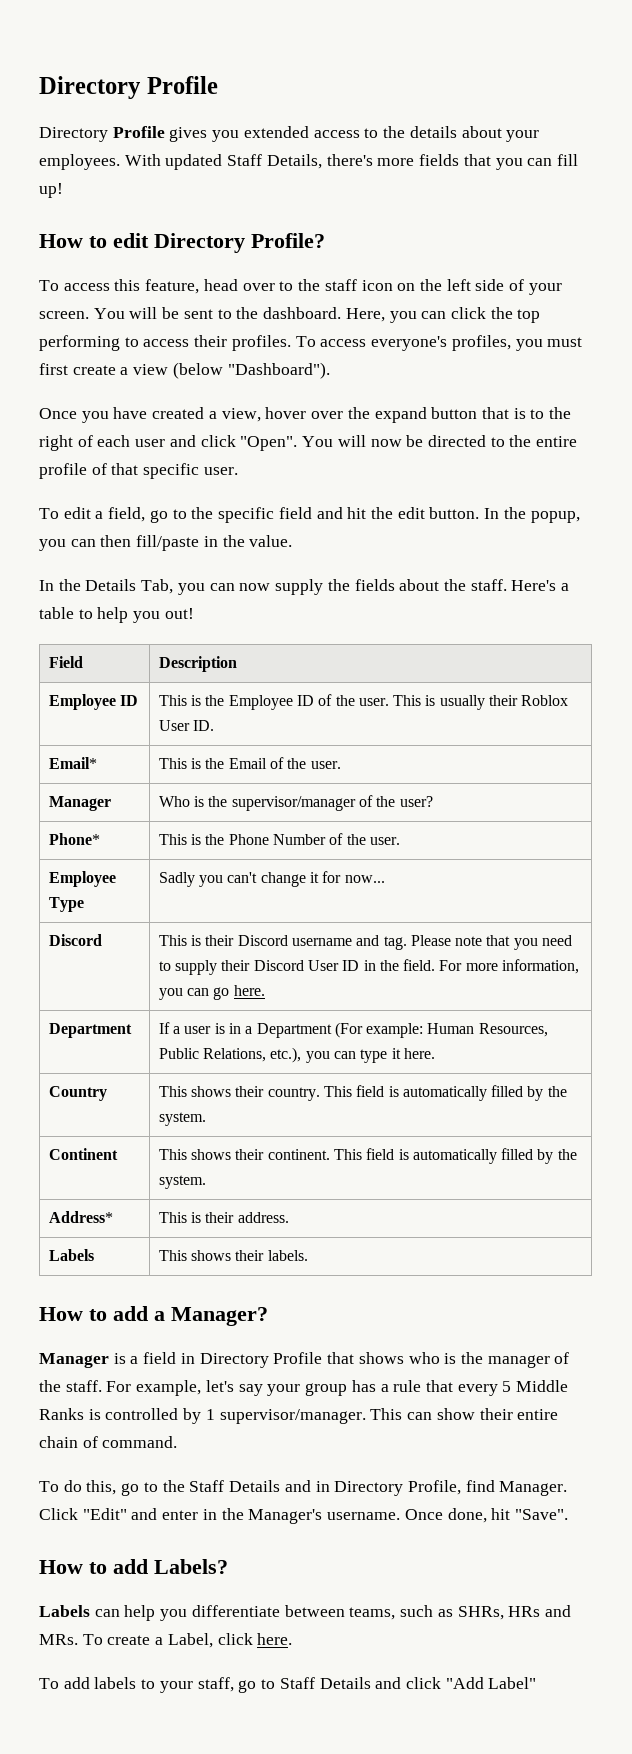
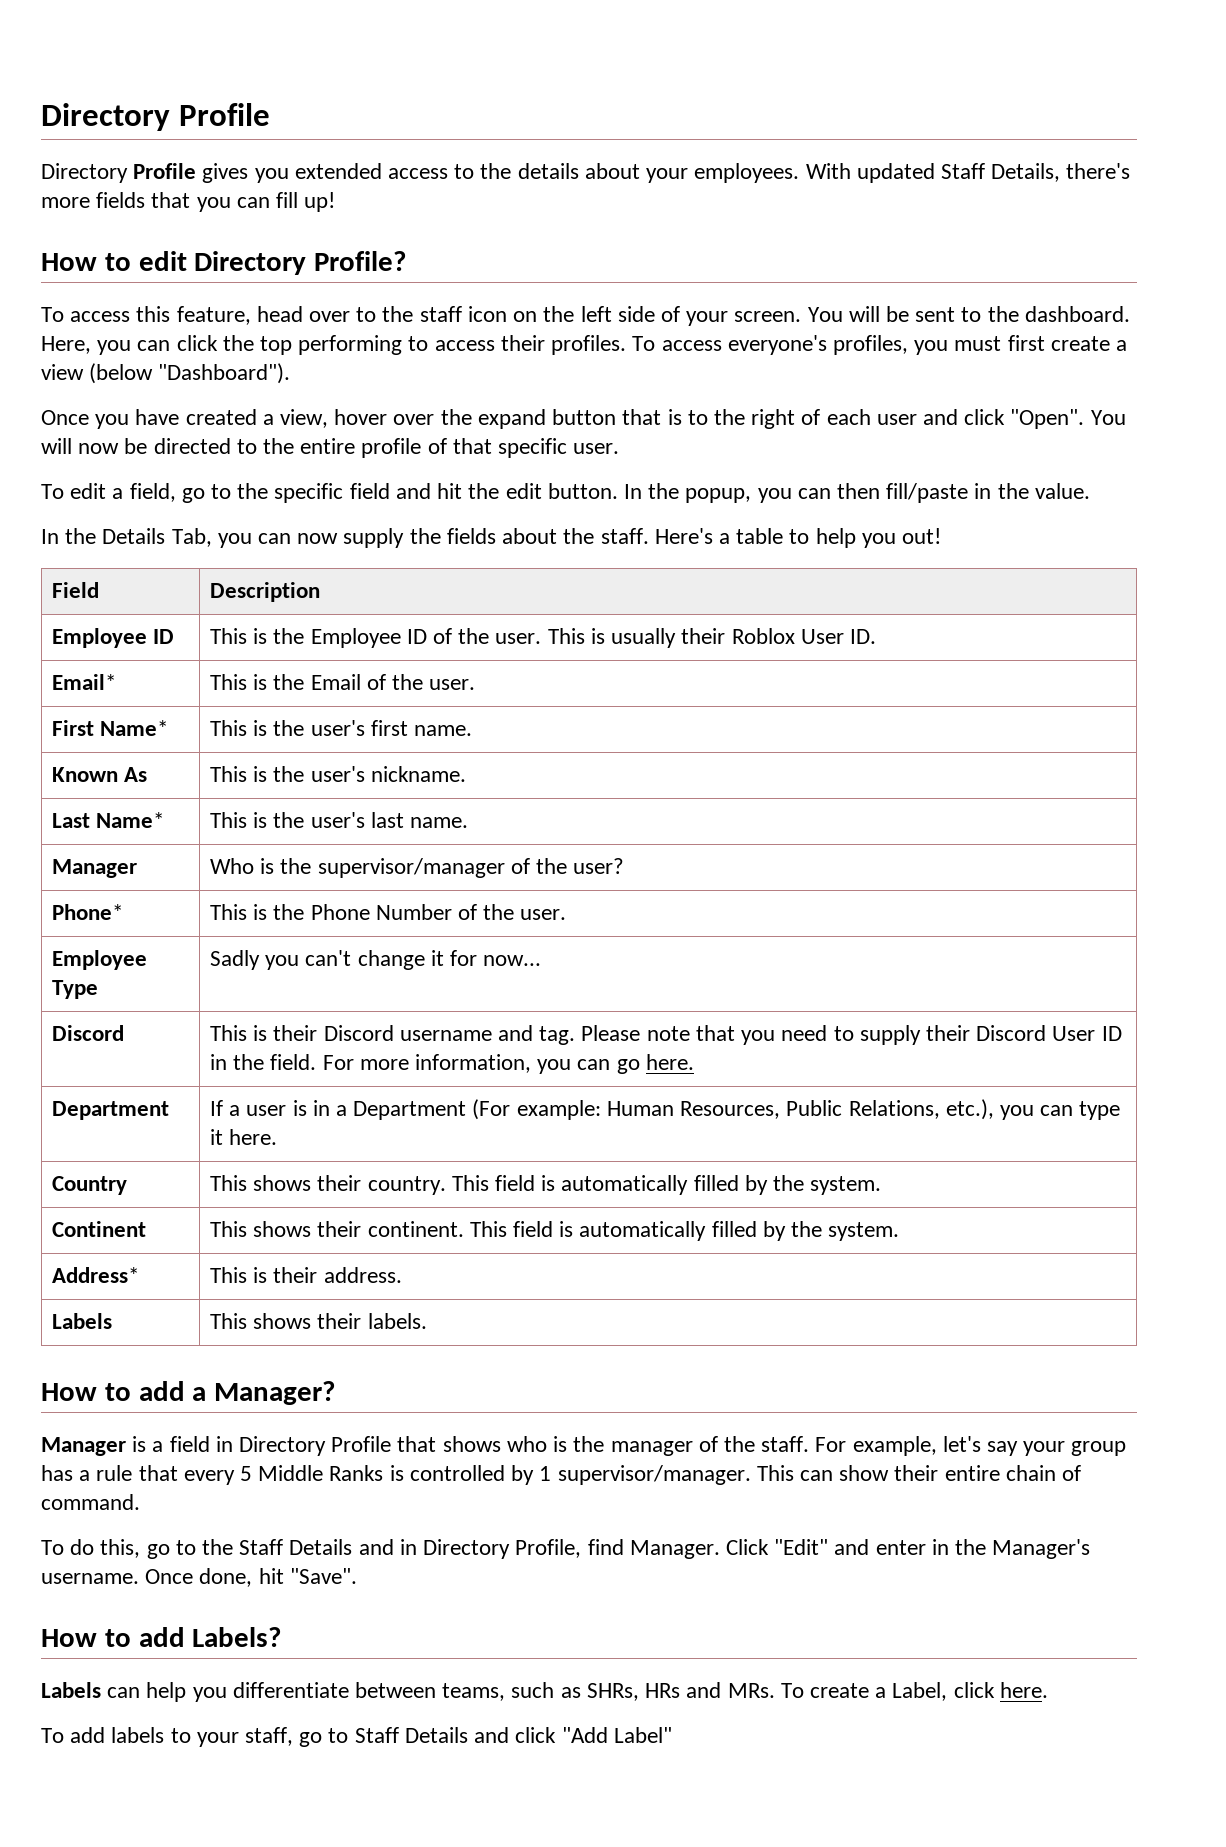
+ First Name* | This is the user's first name.
+ Known As | This is the user's nickname.
+ Last Name* | This is the user's last name.

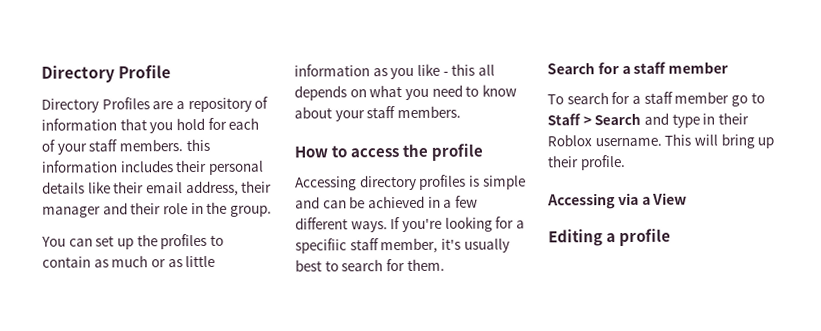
- Directory Profile gives you extended access to the details about your employees. With updated Staff Details, there's more fields that you can fill up!
- How to edit Directory Profile?
- To access this feature, head over to the staff icon on the left side of your screen. You will be sent to the dashboard. Here, you can click the top performing to access their profiles. To access everyone's profiles, you must first create a view (below "Dashboard").
- Once you have created a view, hover over the expand button that is to the right of each user and click "Open". You will now be directed to the entire profile of that specific user.
- To edit a field, go to the specific field and hit the edit button. In the popup, you can then fill/paste in the value.
- In the Details Tab, you can now supply the fields about the staff. Here's a table to help you out!
- Field | Description
- Employee ID | This is the Employee ID of the user. This is usually their Roblox User ID.
- Email* | This is the Email of the user.
- First Name* | This is the user's first name.
- Known As | This is the user's nickname.
- Last Name* | This is the user's last name.
- Manager | Who is the supervisor/manager of the user?
- Phone* | This is the Phone Number of the user.
- Employee Type | Sadly you can't change it for now...
- Discord | This is their Discord username and tag. Please note that you need to supply their Discord User ID in the field. For more information, you can go here.
- Department | If a user is in a Department (For example: Human Resources, Public Relations, etc.), you can type it here.
- Country | This shows their country. This field is automatically filled by the system.
- Continent | This shows their continent. This field is automatically filled by the system.
- Address* | This is their address.
- Labels | This shows their labels.
- How to add a Manager?
- Manager is a field in Directory Profile that shows who is the manager of the staff. For example, let's say your group has a rule that every 5 Middle Ranks is controlled by 1 supervisor/manager. This can show their entire chain of command.
- To do this, go to the Staff Details and in Directory Profile, find Manager. Click "Edit" and enter in the Manager's username. Once done, hit "Save".
- How to add Labels?
- Labels can help you differentiate between teams, such as SHRs, HRs and MRs. To create a Label, click here.
- To add labels to your staff, go to Staff Details and click "Add Label"
+ Directory Profiles are a repository of information that you hold for each of your staff members. this information includes their personal details like their email address, their manager and their role in the group.
+ You can set up the profiles to contain as much or as little information as you like - this all depends on what you need to know about your staff members.
+ How to access the profile
+ Accessing directory profiles is simple and can be achieved in a few different ways. If you're looking for a specifiic staff member, it's usually best to search for them.
+ Search for a staff member
+ To search for a staff member go to Staff > Search and type in their Roblox username. This will bring up their profile.
+ Accessing via a View
+ Editing a profile

